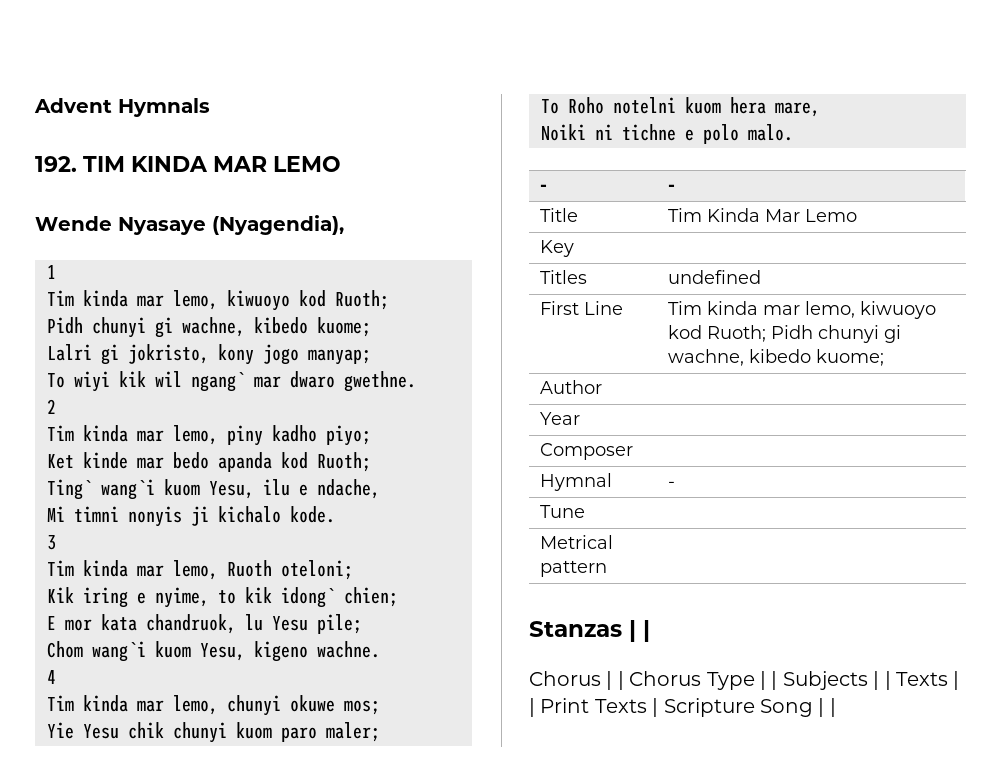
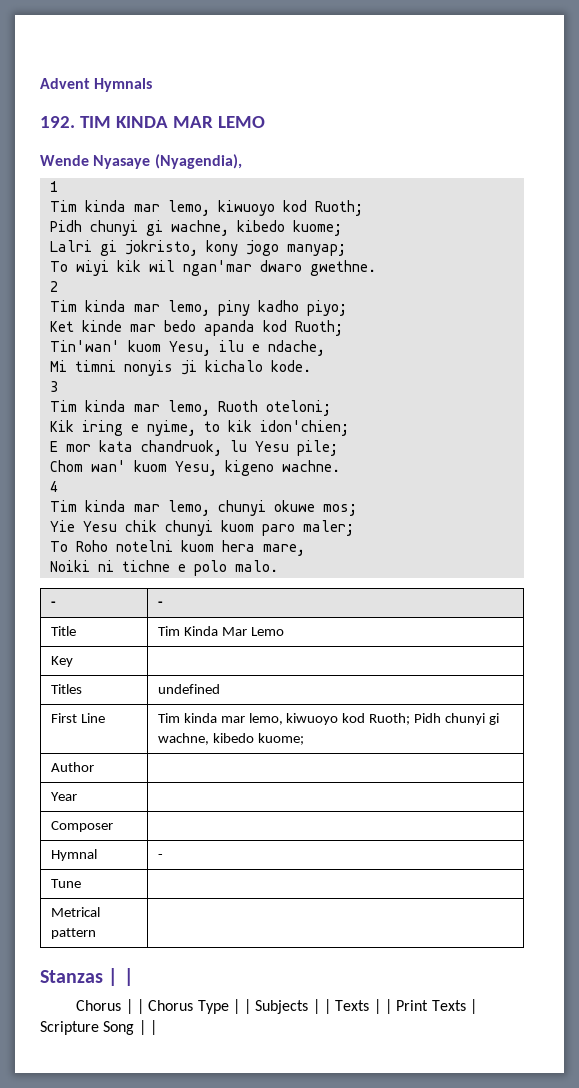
- To wiyi kik wil ngang` mar dwaro gwethne.
+ To wiyi kik wil ngan'mar dwaro gwethne.
- Ting` wang`i kuom Yesu, ilu e ndache,
+ Tin'wan' kuom Yesu, ilu e ndache,
- Kik iring e nyime, to kik idong` chien;
+ Kik iring e nyime, to kik idon'chien;
- Chom wang`i kuom Yesu, kigeno wachne.
+ Chom wan' kuom Yesu, kigeno wachne.

